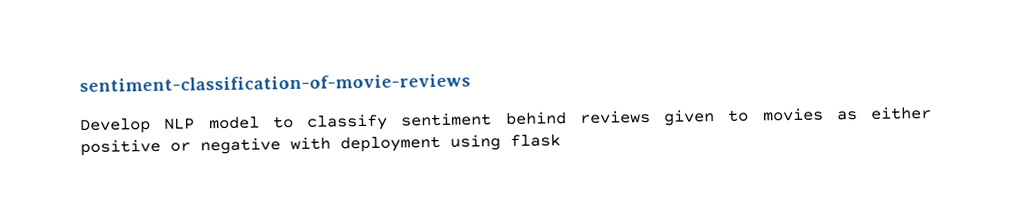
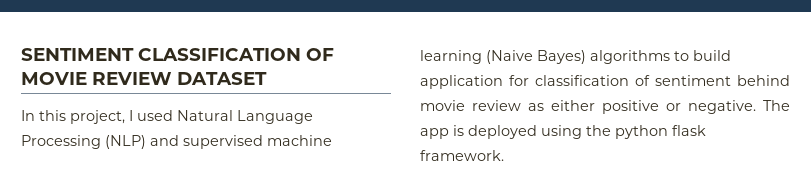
- sentiment-classification-of-movie-reviews
- Develop NLP model to classify sentiment behind reviews given to movies as either positive or negative with deployment using flask
+ SENTIMENT CLASSIFICATION OF MOVIE REVIEW DATASET
+ In this project, I used Natural Language Processing (NLP) and supervised machine learning (Naive Bayes) algorithms to build application for classification of sentiment behind movie review as either positive or negative. The app is deployed using the python flask framework.

